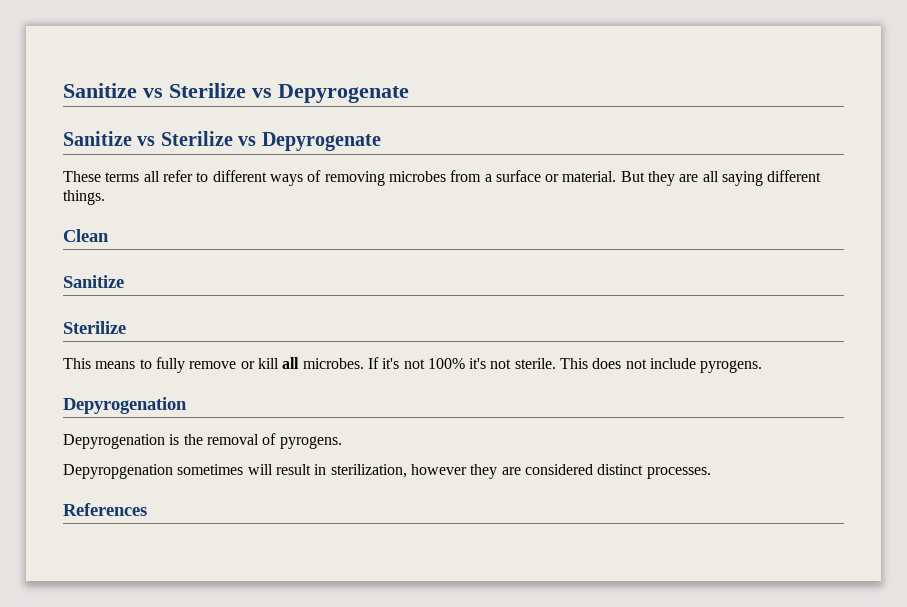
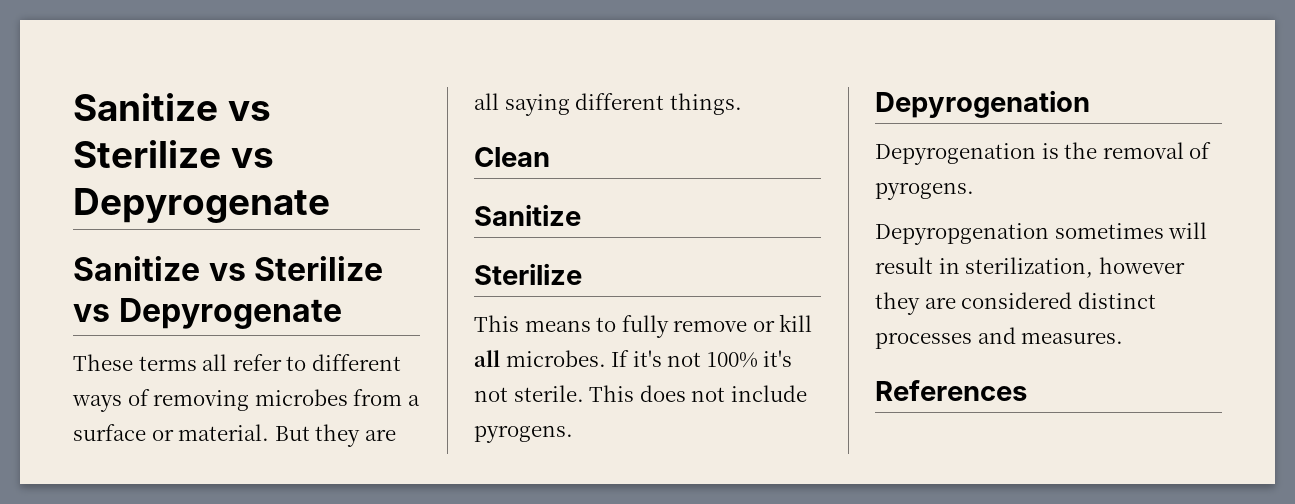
- Depyropgenation sometimes will result in sterilization, however they are considered distinct processes.
+ Depyropgenation sometimes will result in sterilization, however they are considered distinct processes and measures.

